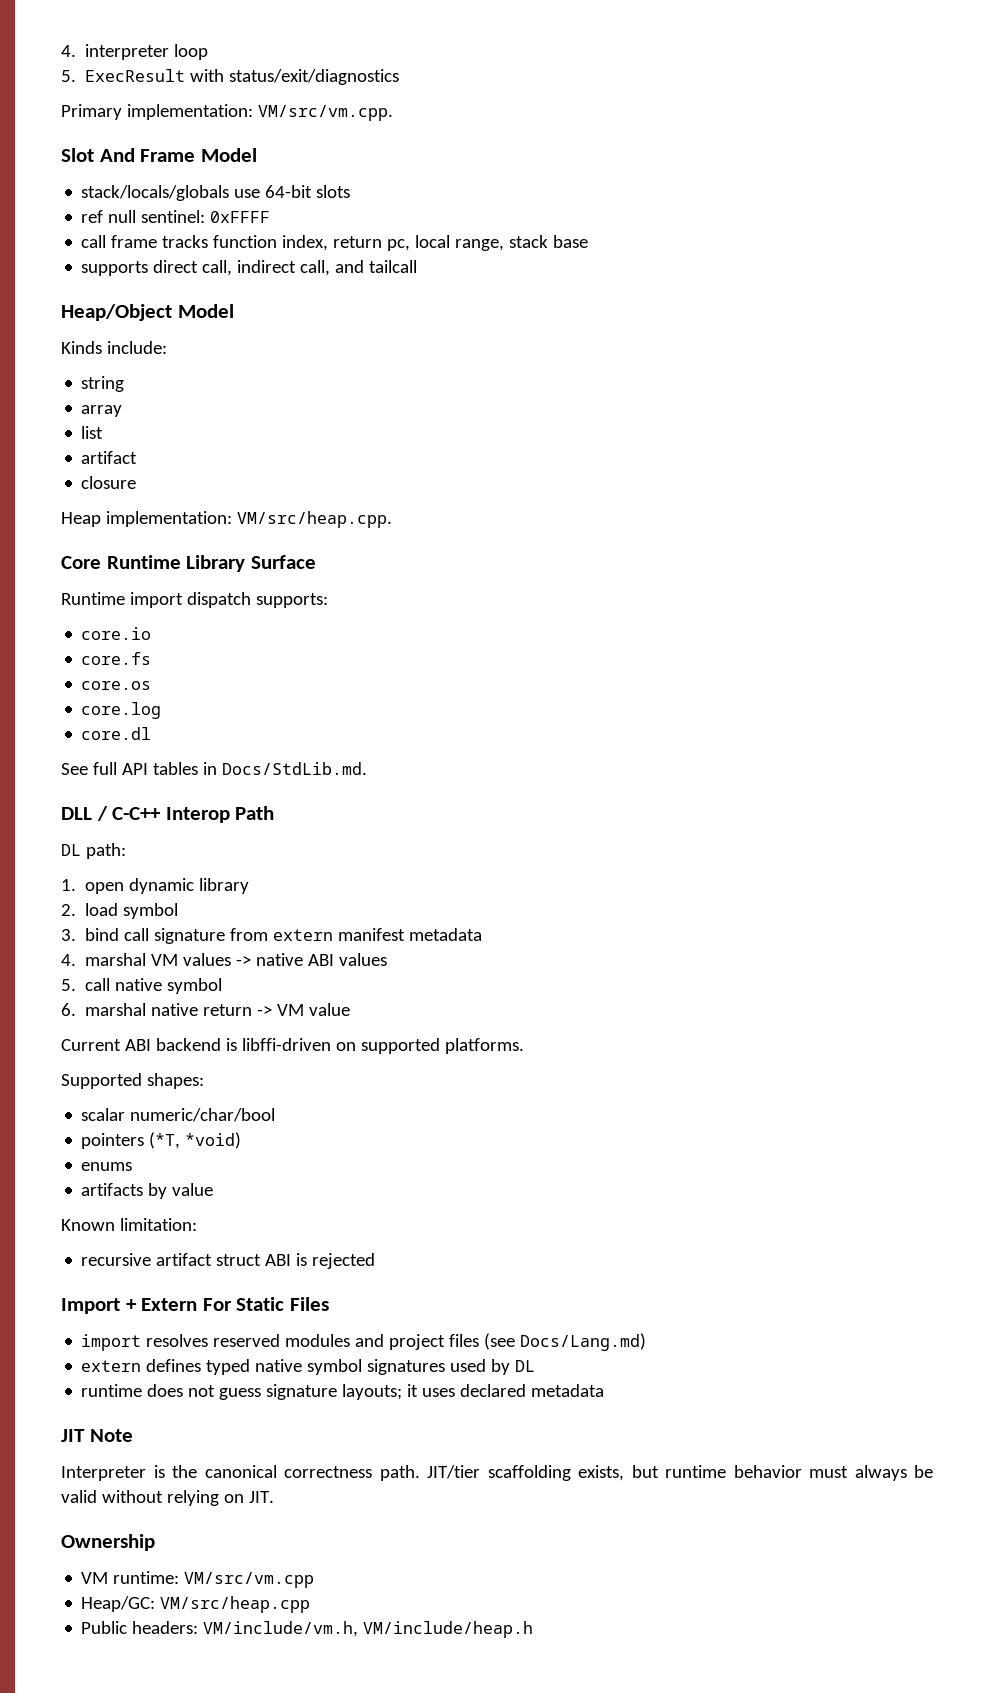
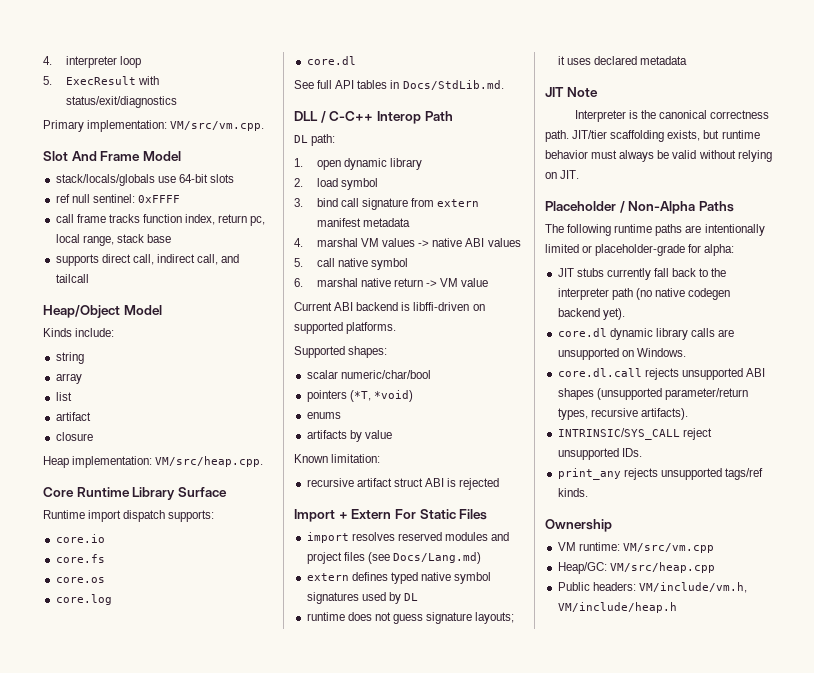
+ Placeholder / Non-Alpha Paths
+ The following runtime paths are intentionally limited or placeholder-grade for alpha:
+ JIT stubs currently fall back to the interpreter path (no native codegen backend yet).
+ core.dl dynamic library calls are unsupported on Windows.
+ core.dl.call rejects unsupported ABI shapes (unsupported parameter/return types, recursive artifacts).
+ INTRINSIC/SYS_CALL reject unsupported IDs.
+ print_any rejects unsupported tags/ref kinds.

